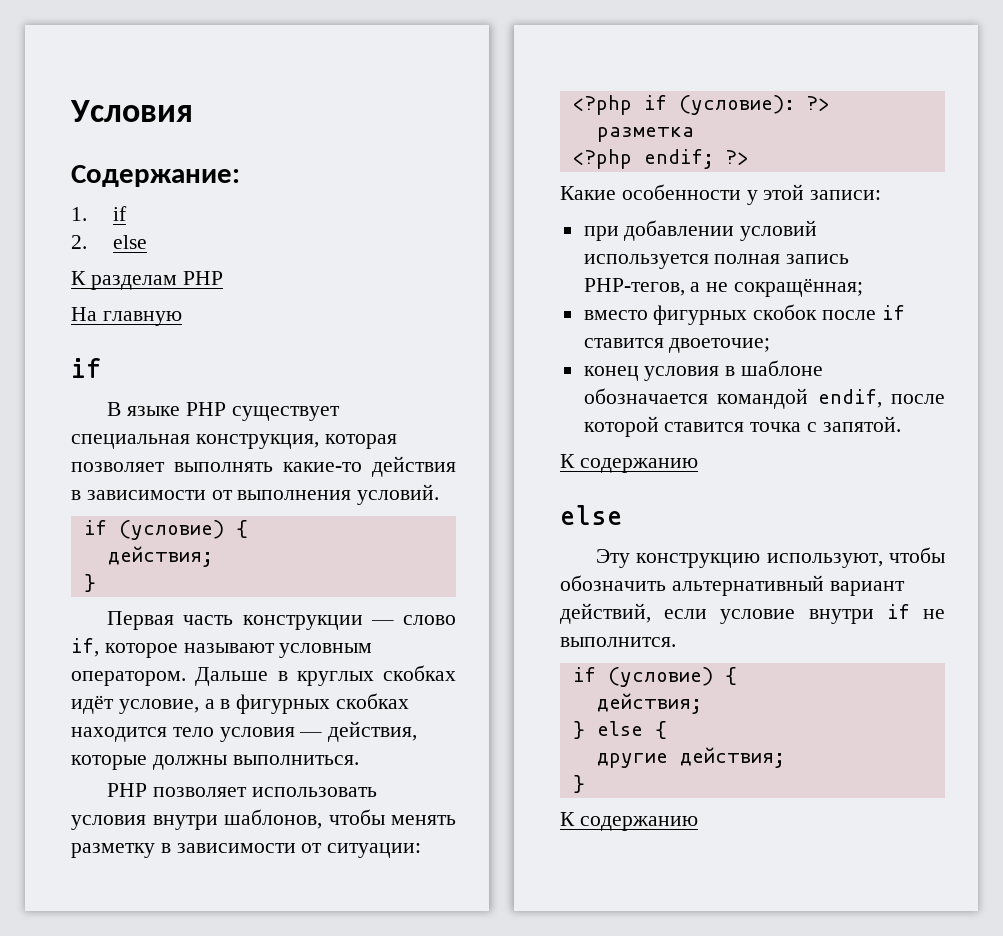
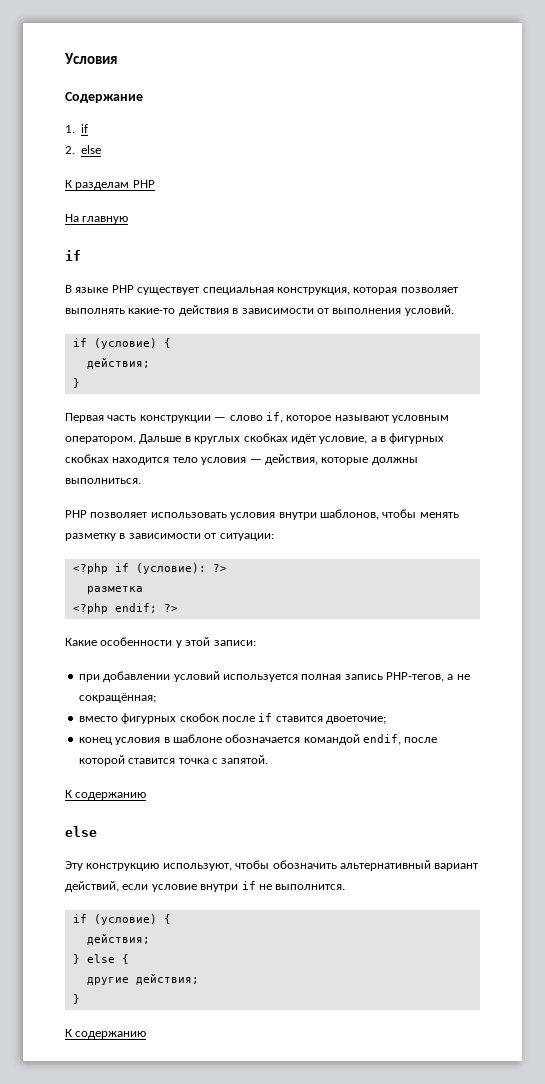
- Содержание:
+ Содержание

